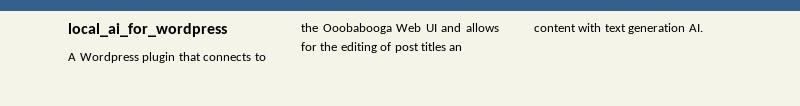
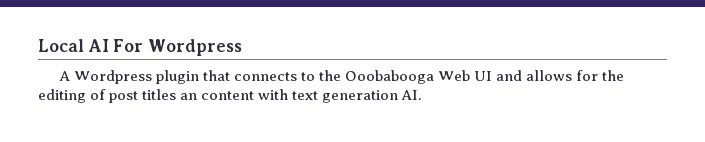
- local_ai_for_wordpress
+ Local AI For Wordpress

